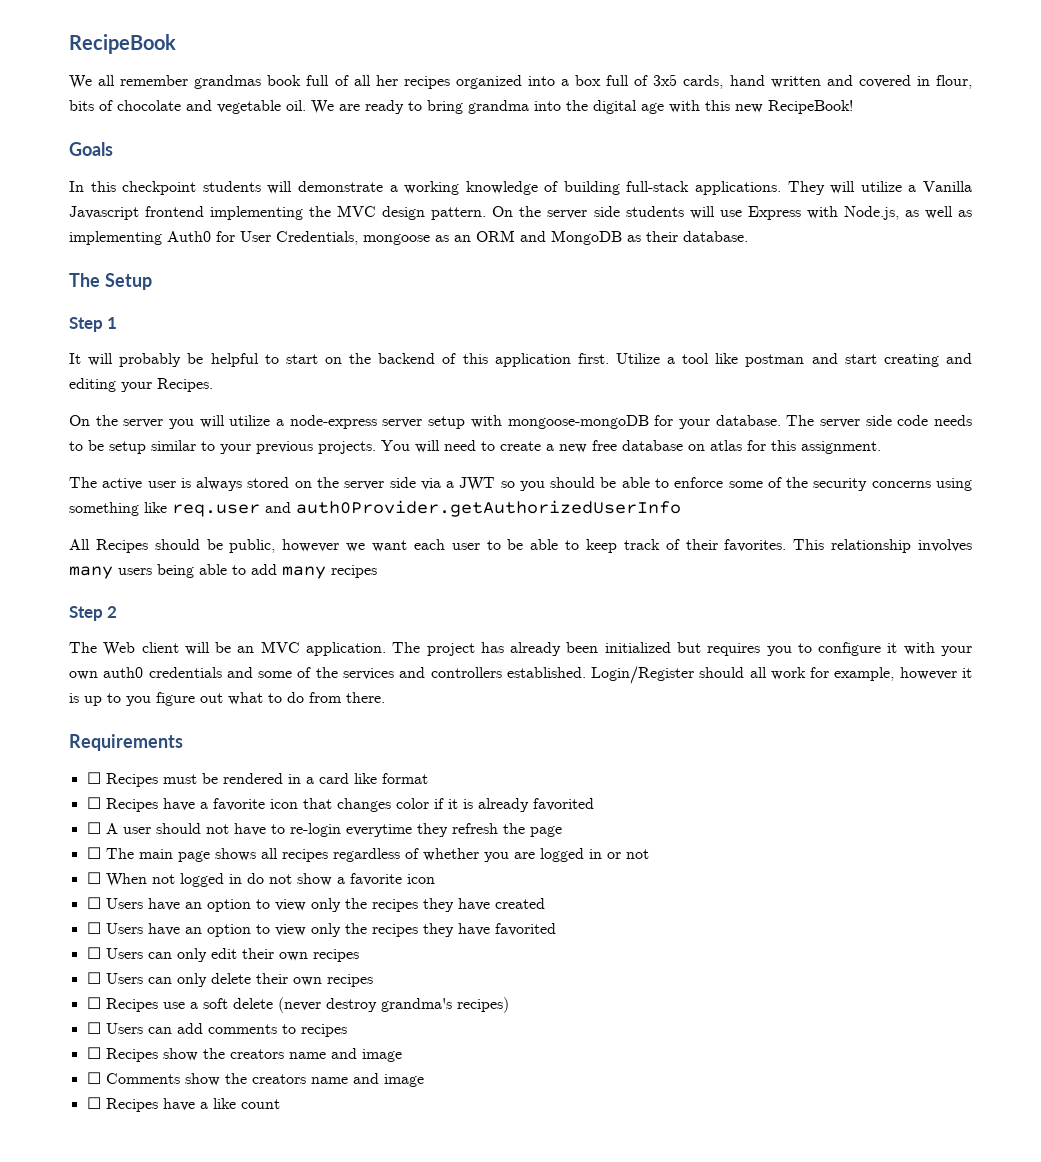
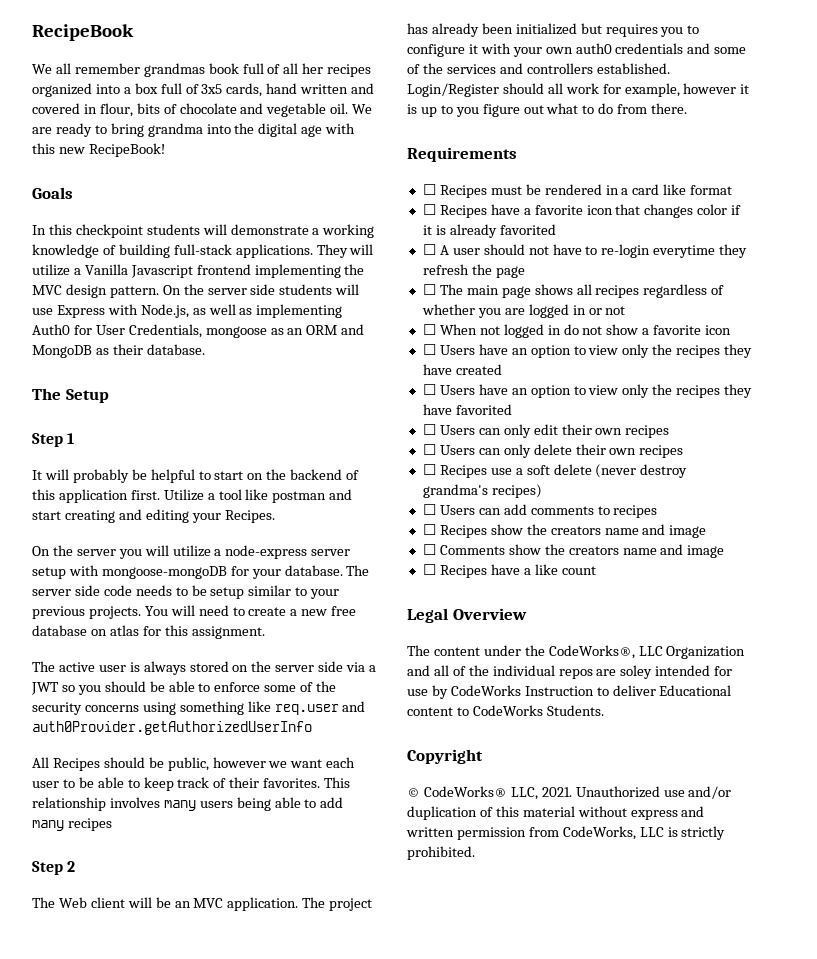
+ Legal Overview
+ The content under the CodeWorks®, LLC Organization and all of the individual repos are soley intended for use by CodeWorks Instruction to deliver Educational content to CodeWorks Students.
+ Copyright
+ © CodeWorks® LLC, 2021. Unauthorized use and/or duplication of this material without express and written permission from CodeWorks, LLC is strictly prohibited.

